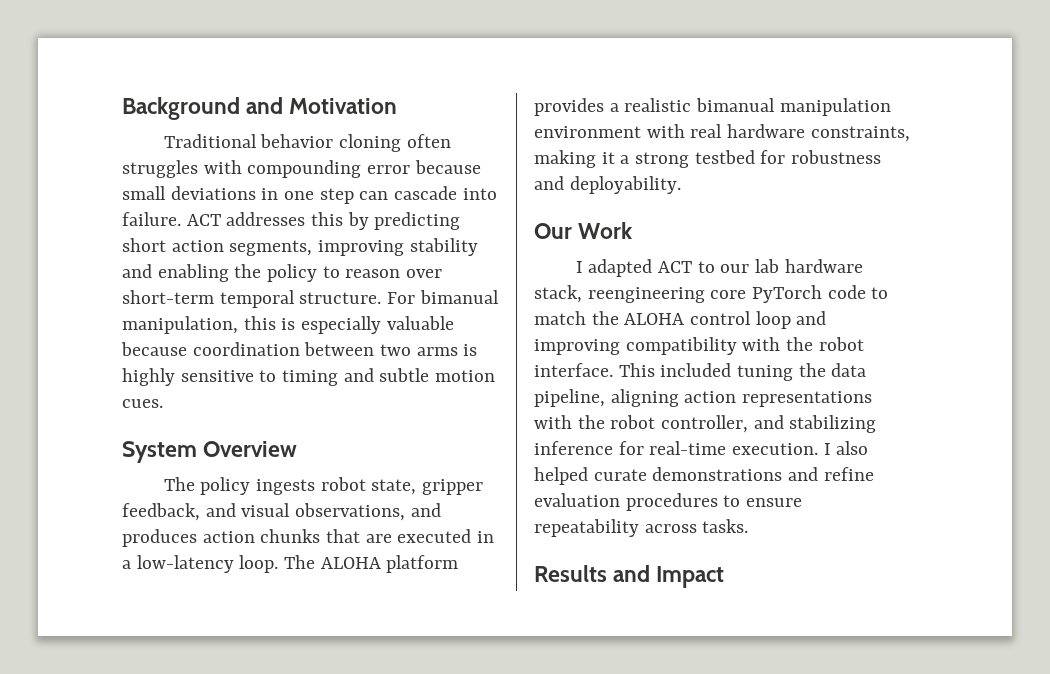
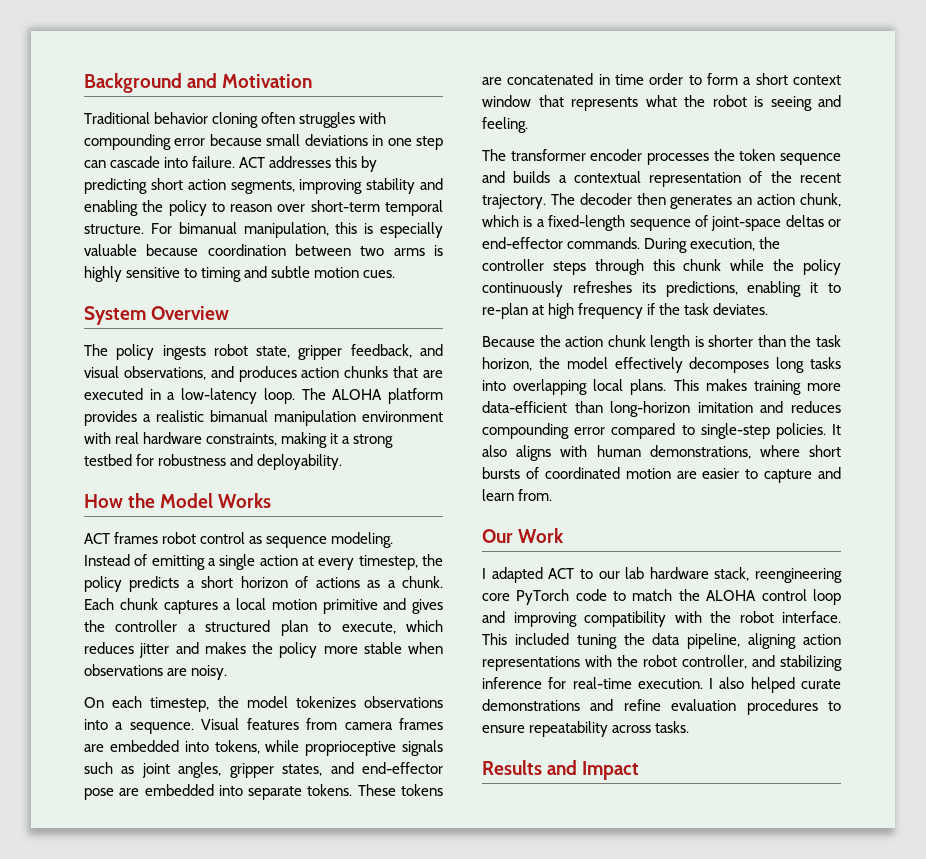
+ How the Model Works
+ ACT frames robot control as sequence modeling. Instead of emitting a single action at every timestep, the policy predicts a short horizon of actions as a chunk. Each chunk captures a local motion primitive and gives the controller a structured plan to execute, which reduces jitter and makes the policy more stable when observations are noisy.
+ On each timestep, the model tokenizes observations into a sequence. Visual features from camera frames are embedded into tokens, while proprioceptive signals such as joint angles, gripper states, and end-effector pose are embedded into separate tokens. These tokens are concatenated in time order to form a short context window that represents what the robot is seeing and feeling.
+ The transformer encoder processes the token sequence and builds a contextual representation of the recent trajectory. The decoder then generates an action chunk, which is a fixed-length sequence of joint-space deltas or end-effector commands. During execution, the controller steps through this chunk while the policy continuously refreshes its predictions, enabling it to re-plan at high frequency if the task deviates.
+ Because the action chunk length is shorter than the task horizon, the model effectively decomposes long tasks into overlapping local plans. This makes training more data-efficient than long-horizon imitation and reduces compounding error compared to single-step policies. It also aligns with human demonstrations, where short bursts of coordinated motion are easier to capture and learn from.

